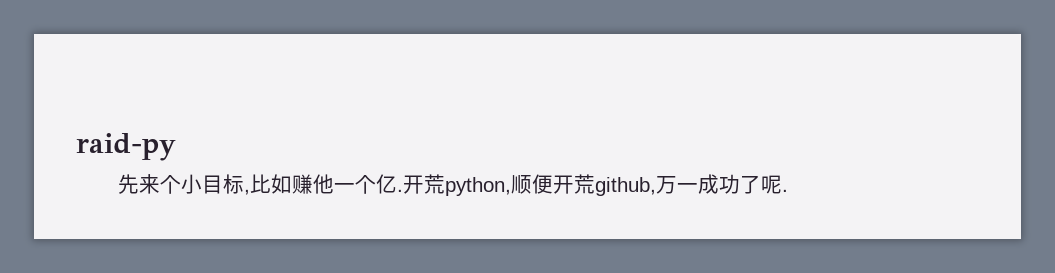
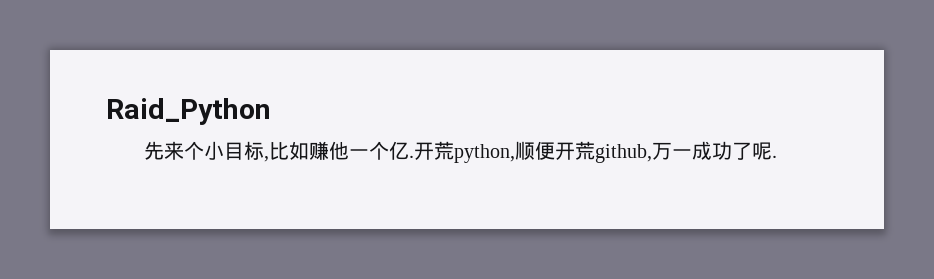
- raid-py
+ Raid_Python

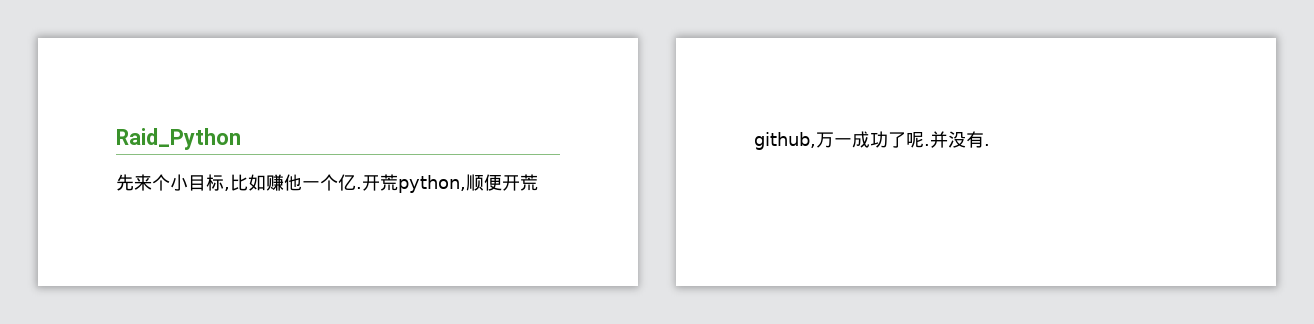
+ 并没有.

